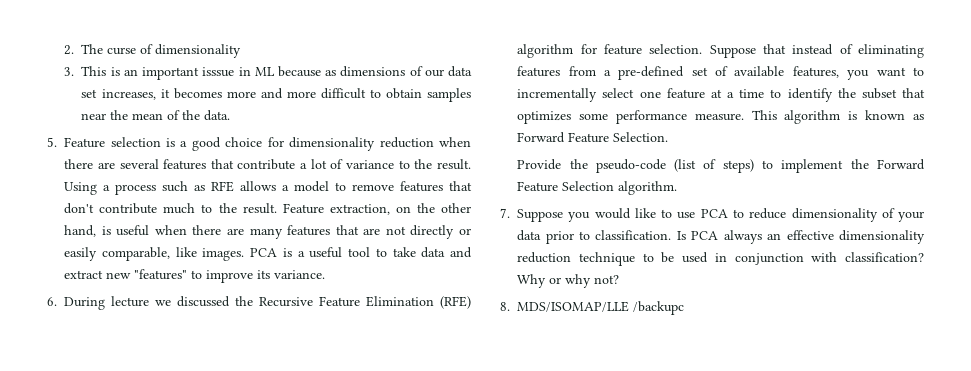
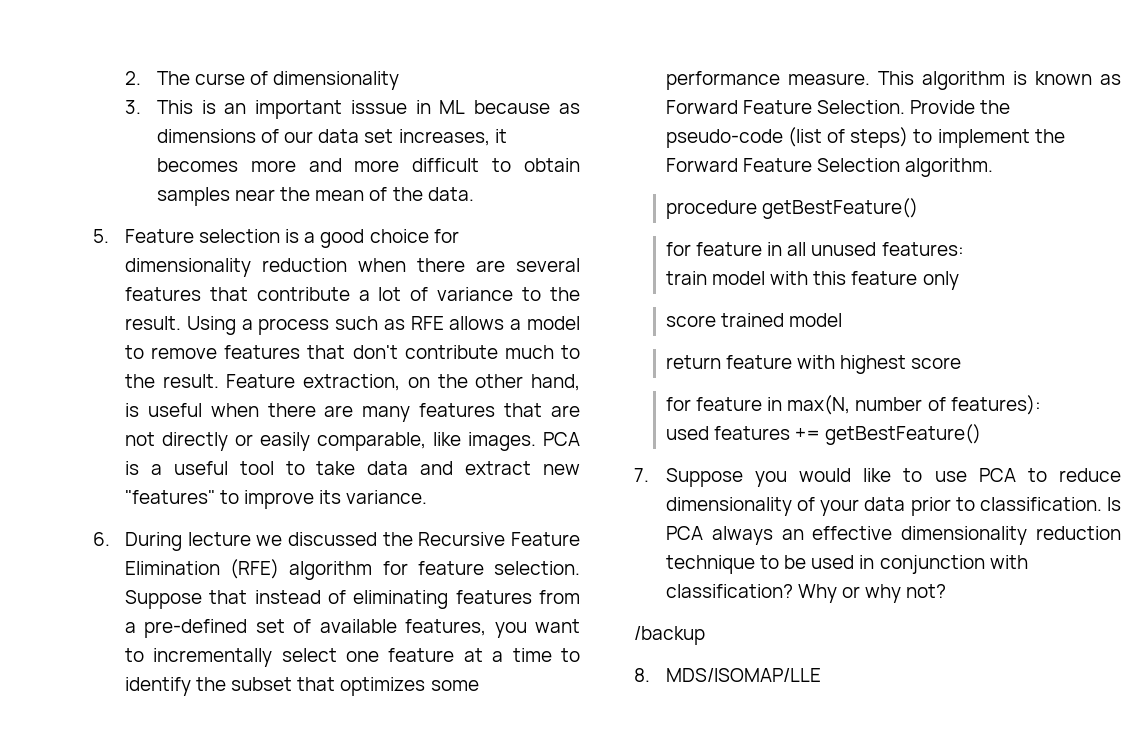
- This algorithm is known as Forward Feature Selection.
- Provide the pseudo-code (list of steps) to implement the Forward Feature Selection algorithm.
+ This algorithm is known as Forward Feature Selection. Provide the pseudo-code (list of steps) to implement the Forward Feature Selection algorithm.
+ procedure getBestFeature()
+ for feature in all unused features:
+ train model with this feature only
+ score trained model
+ return feature with highest score
+ for feature in max(N, number of features):
+ used features += getBestFeature()
+ /backup
- 8. MDS/ISOMAP/LLE /backupc
+ 8. MDS/ISOMAP/LLE

